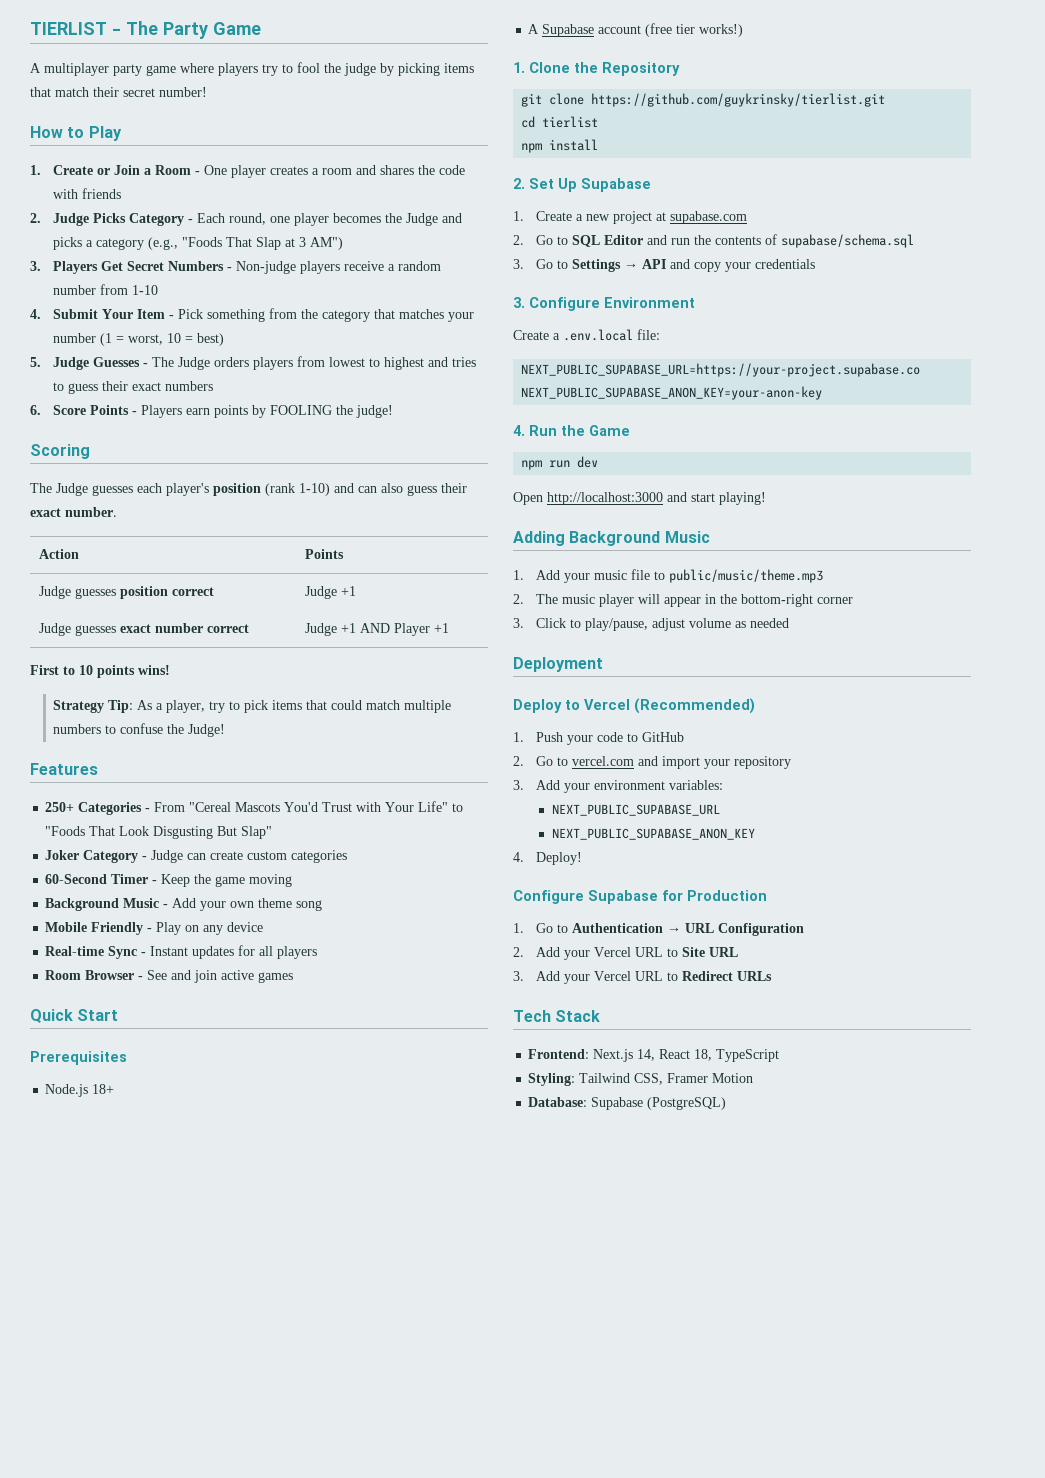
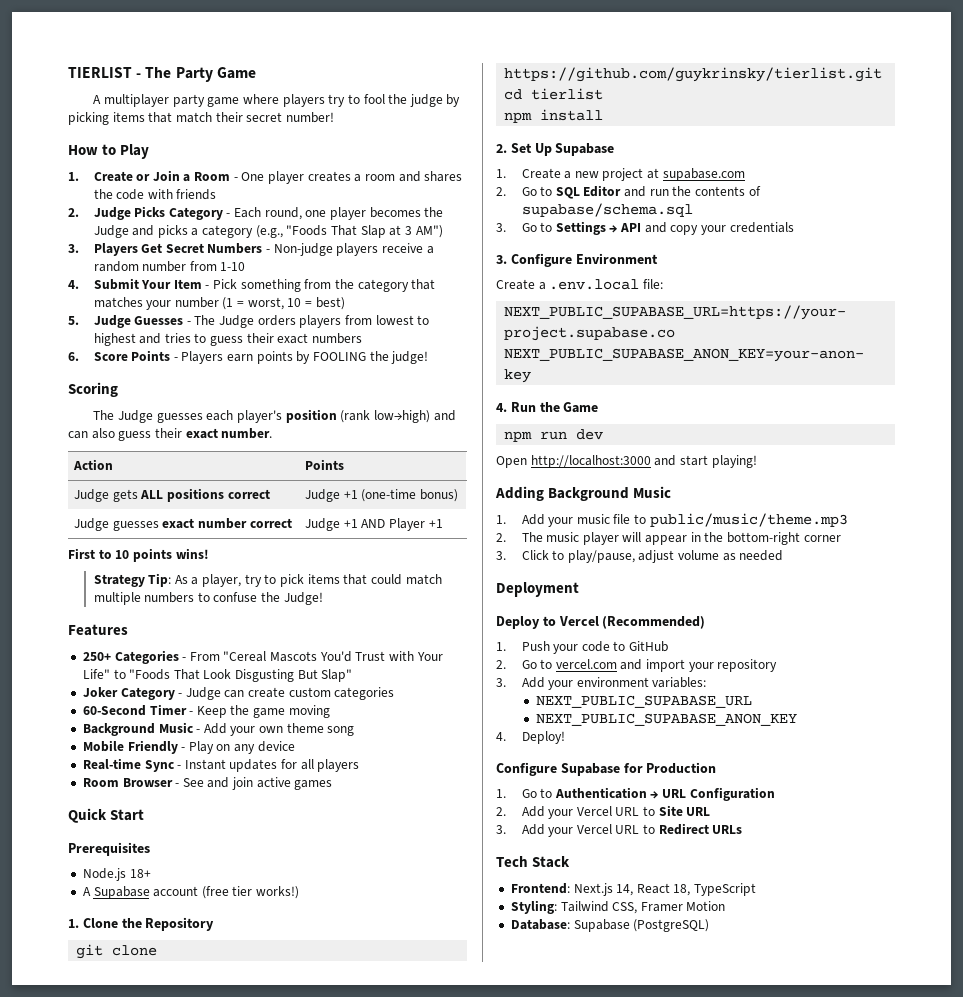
- The Judge guesses each player's position (rank 1-10) and can also guess their exact number.
+ The Judge guesses each player's position (rank low→high) and can also guess their exact number.
- Judge guesses position correct | Judge +1
+ Judge gets ALL positions correct | Judge +1 (one-time bonus)

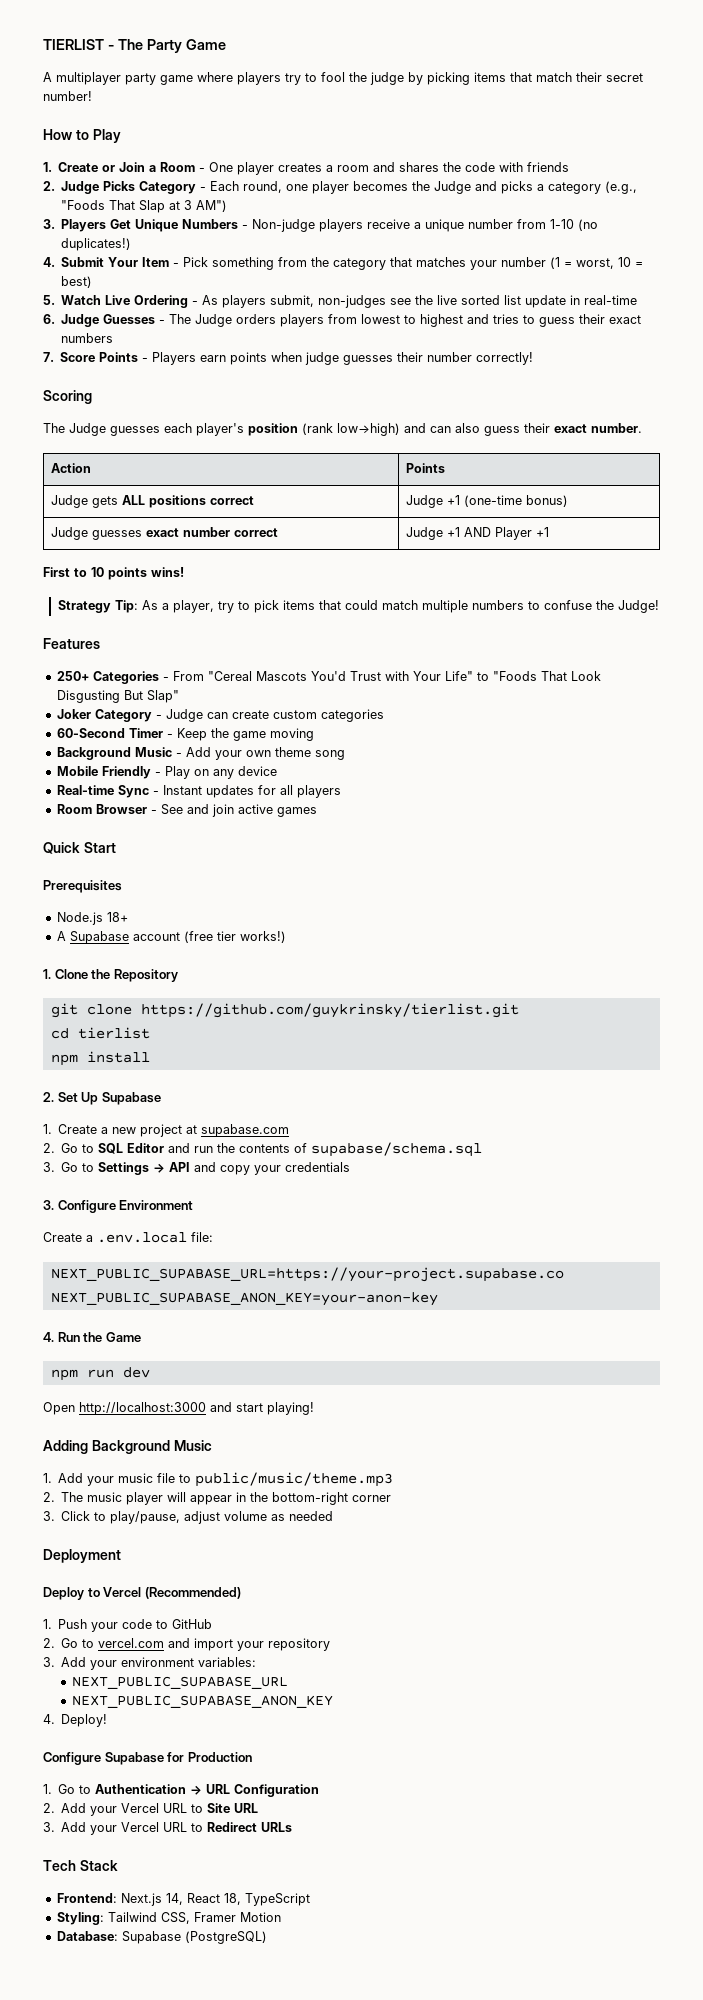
- 3. Players Get Secret Numbers - Non-judge players receive a random number from 1-10
+ 3. Players Get Unique Numbers - Non-judge players receive a unique number from 1-10 (no duplicates!)
- 5. Judge Guesses - The Judge orders players from lowest to highest and tries to guess their exact numbers
+ 5. Watch Live Ordering - As players submit, non-judges see the live sorted list update in real-time
+ 6. Judge Guesses - The Judge orders players from lowest to highest and tries to guess their exact numbers
- 6. Score Points - Players earn points by FOOLING the judge!
+ 7. Score Points - Players earn points when judge guesses their number correctly!

